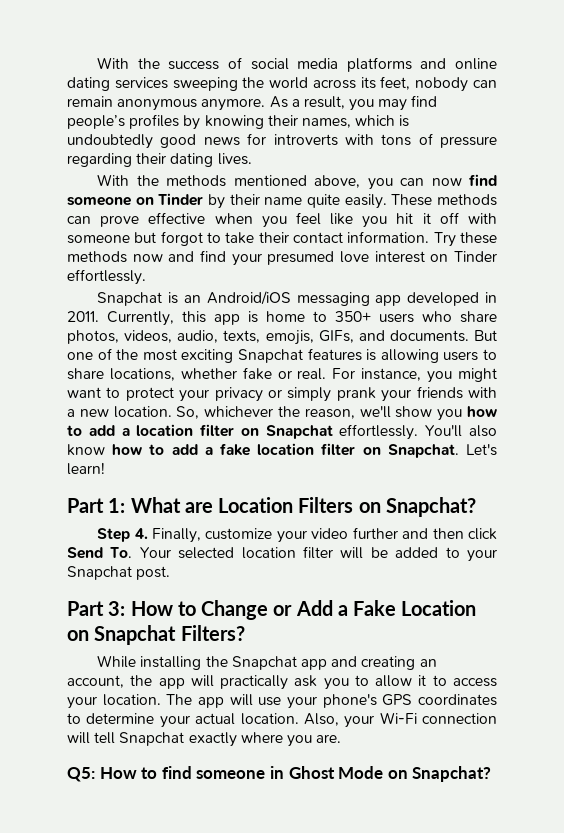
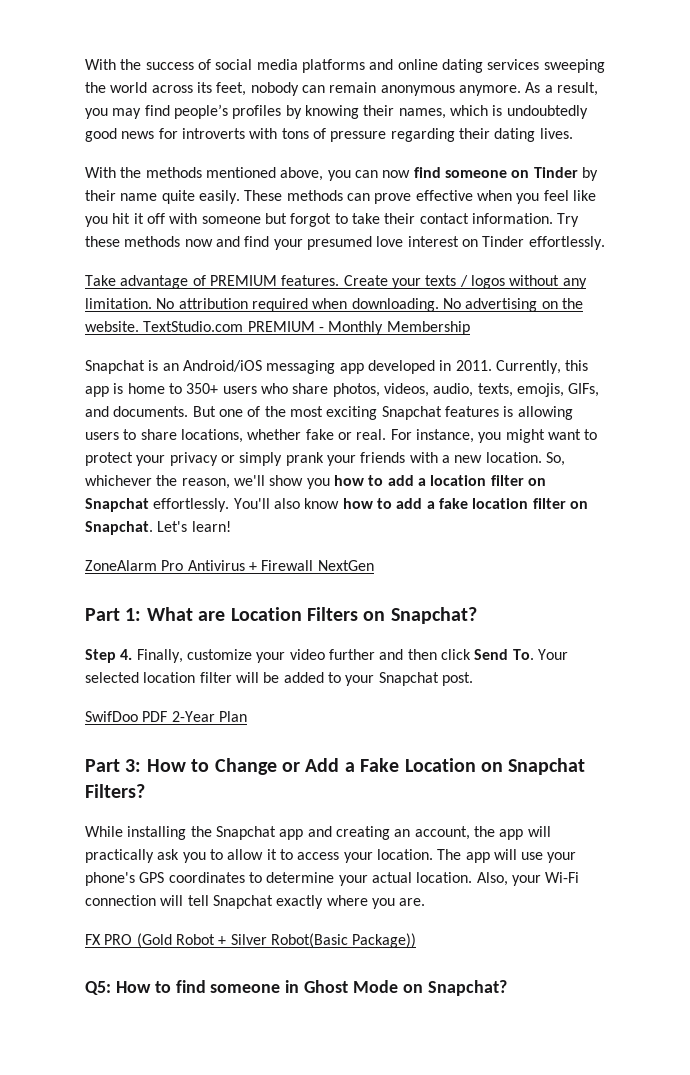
+ Take advantage of PREMIUM features. Create your texts / logos without any limitation. No attribution required when downloading. No advertising on the website. TextStudio.com PREMIUM - Monthly Membership
+ ZoneAlarm Pro Antivirus + Firewall NextGen
+ SwifDoo PDF 2-Year Plan
+ FX PRO (Gold Robot + Silver Robot(Basic Package))

